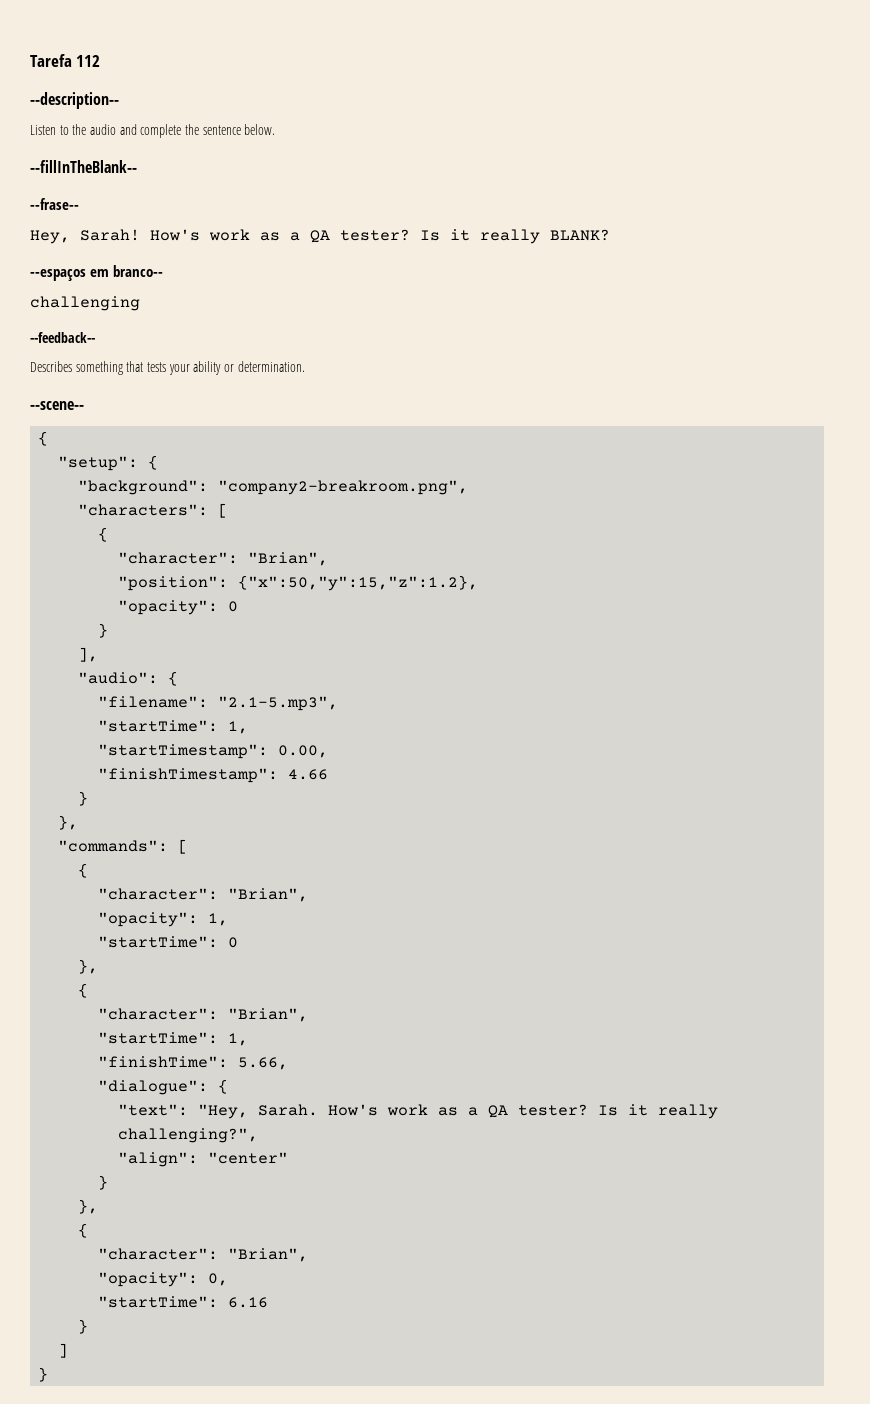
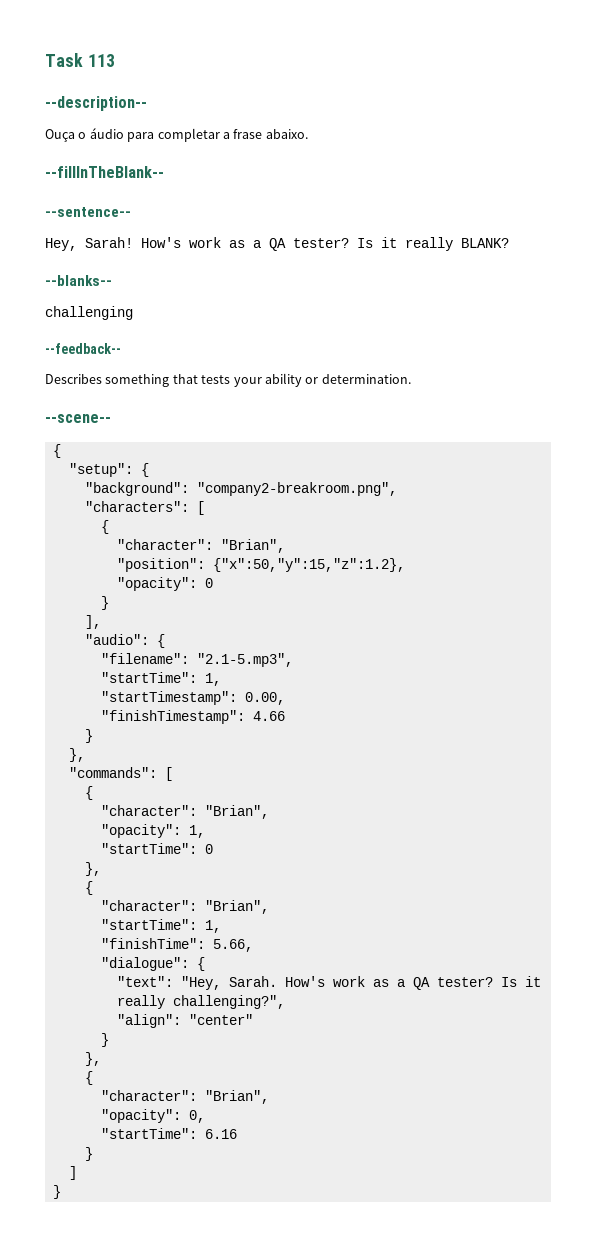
- Tarefa 112
+ Task 113
- Listen to the audio and complete the sentence below.
+ Ouça o áudio para completar a frase abaixo.
- --frase--
+ --sentence--
- --espaços em branco--
+ --blanks--

